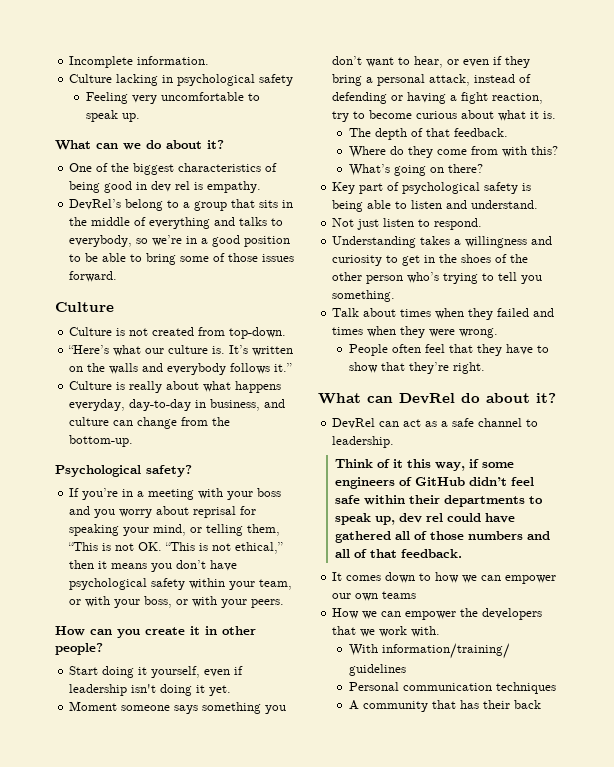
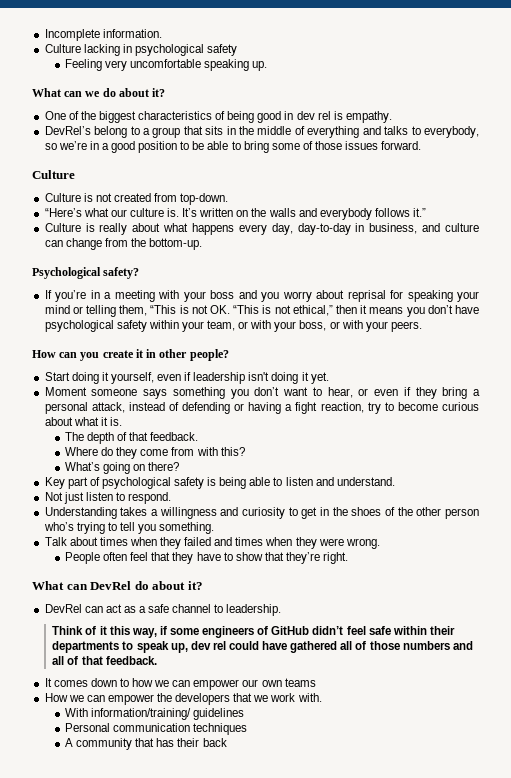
- Feeling very uncomfortable to speak up.
+ Feeling very uncomfortable speaking up.
- Culture is really about what happens everyday, day-to-day in business, and culture can change from the bottom-up.
+ Culture is really about what happens every day, day-to-day in business, and culture can change from the bottom-up.
- If you’re in a meeting with your boss and you worry about reprisal for speaking your mind, or telling them, “This is not OK. “This is not ethical,” then it means you don’t have psychological safety within your team, or with your boss, or with your peers.
+ If you’re in a meeting with your boss and you worry about reprisal for speaking your mind or telling them, “This is not OK. “This is not ethical,” then it means you don’t have psychological safety within your team, or with your boss, or with your peers.

